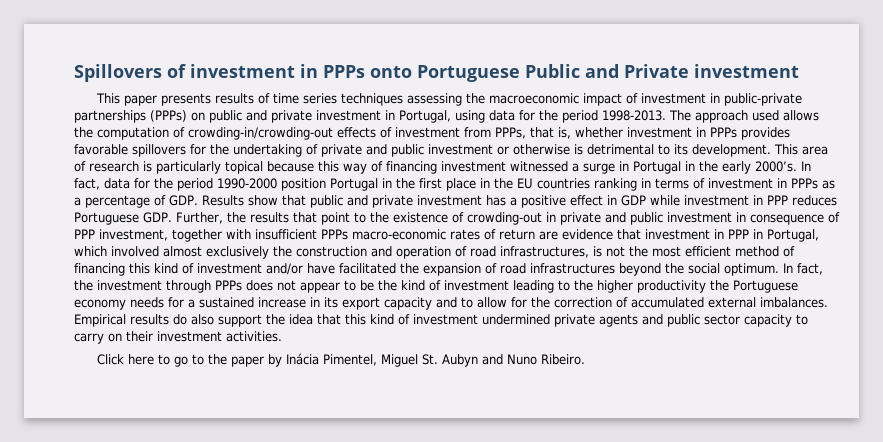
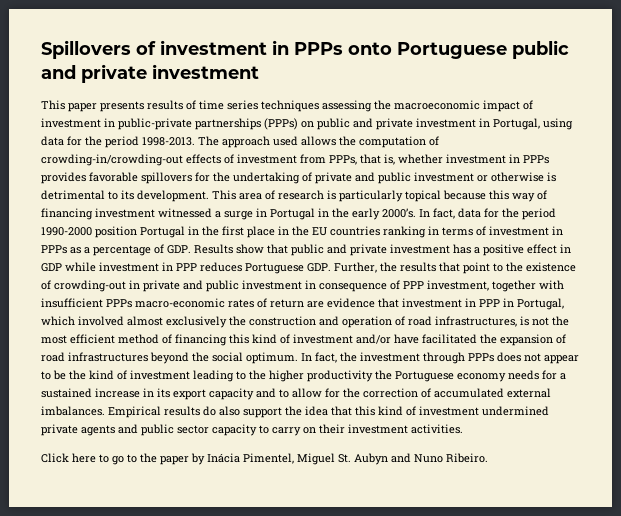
- Spillovers of investment in PPPs onto Portuguese Public and Private investment
+ Spillovers of investment in PPPs onto Portuguese public and private investment

